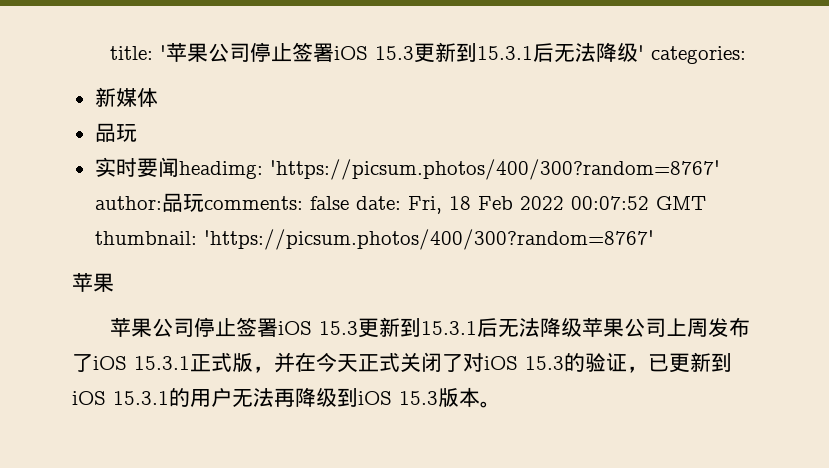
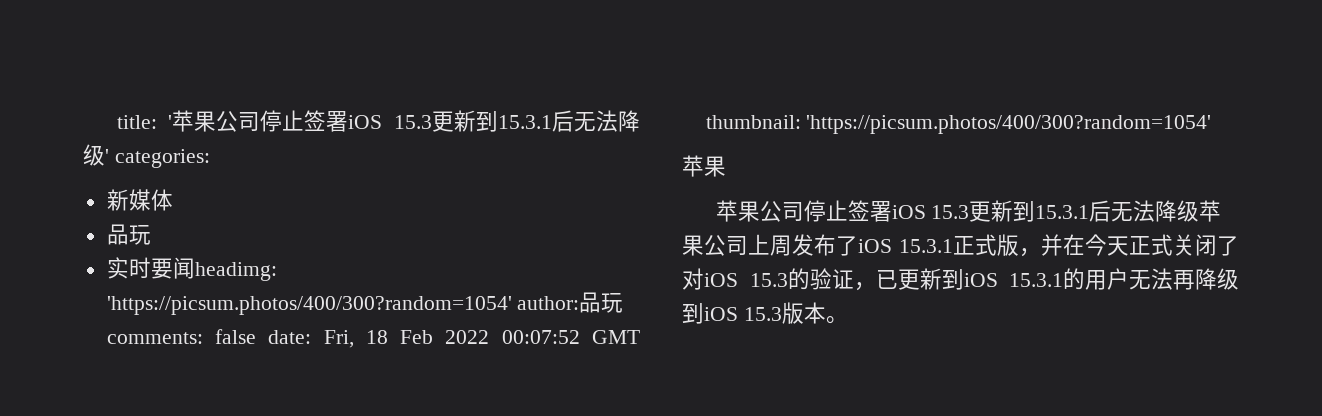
- 实时要闻headimg: 'https://picsum.photos/400/300?random=8767' author:品玩comments: false date: Fri, 18 Feb 2022 00:07:52 GMT thumbnail: 'https://picsum.photos/400/300?random=8767'
+ 实时要闻headimg: 'https://picsum.photos/400/300?random=1054' author:品玩comments: false date: Fri, 18 Feb 2022 00:07:52 GMT thumbnail: 'https://picsum.photos/400/300?random=1054'

